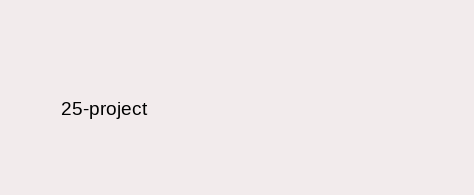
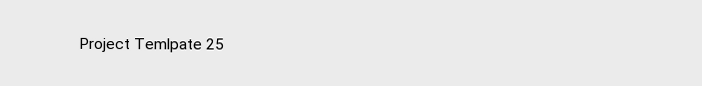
- 25-project
+ Project Temlpate 25

